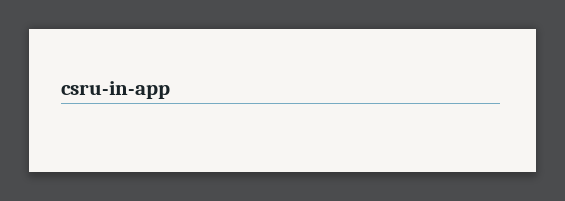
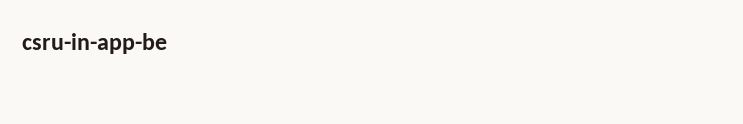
- csru-in-app
+ csru-in-app-be

